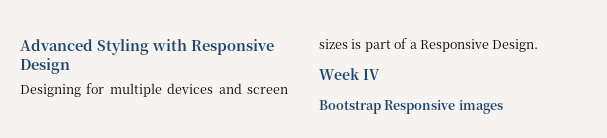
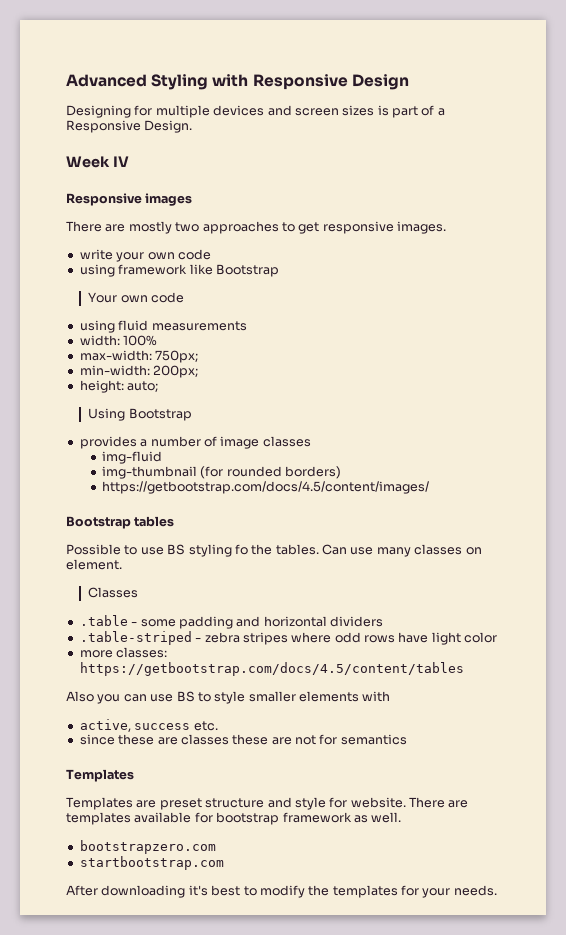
- Bootstrap Responsive images
+ Responsive images
+ There are mostly two approaches to get responsive images.
+ write your own code
+ using framework like Bootstrap
+ Your own code
+ using fluid measurements
+ width: 100%
+ max-width: 750px;
+ min-width: 200px;
+ height: auto;
+ Using Bootstrap
+ provides a number of image classes
+ img-fluid
+ img-thumbnail (for rounded borders)
+ https://getbootstrap.com/docs/4.5/content/images/
+ Bootstrap tables
+ Possible to use BS styling fo the tables. Can use many classes on element.
+ Classes
+ .table - some padding and horizontal dividers
+ .table-striped - zebra stripes where odd rows have light color
+ more classes: https://getbootstrap.com/docs/4.5/content/tables
+ Also you can use BS to style smaller elements with
+ active, success etc.
+ since these are classes these are not for semantics
+ Templates
+ Templates are preset structure and style for website. There are templates available for bootstrap framework as well.
+ bootstrapzero.com
+ startbootstrap.com
+ After downloading it's best to modify the templates for your needs.

